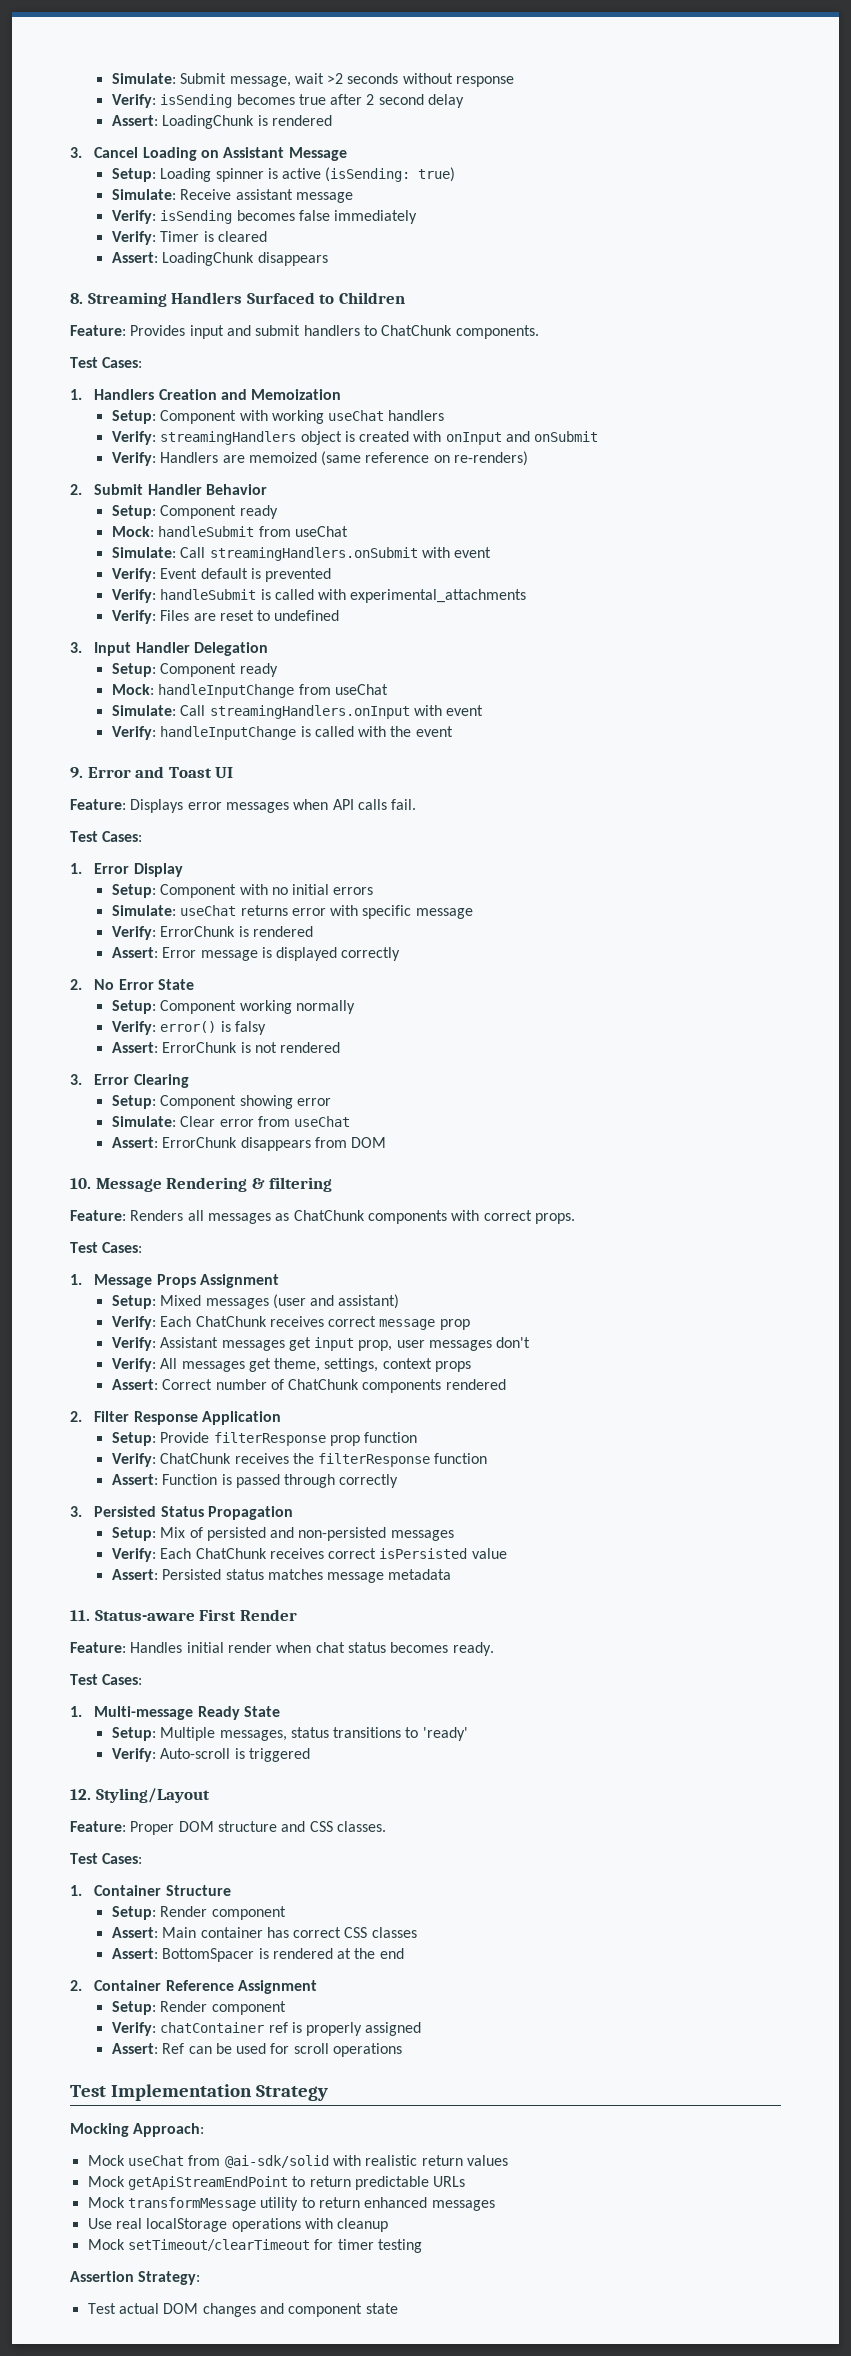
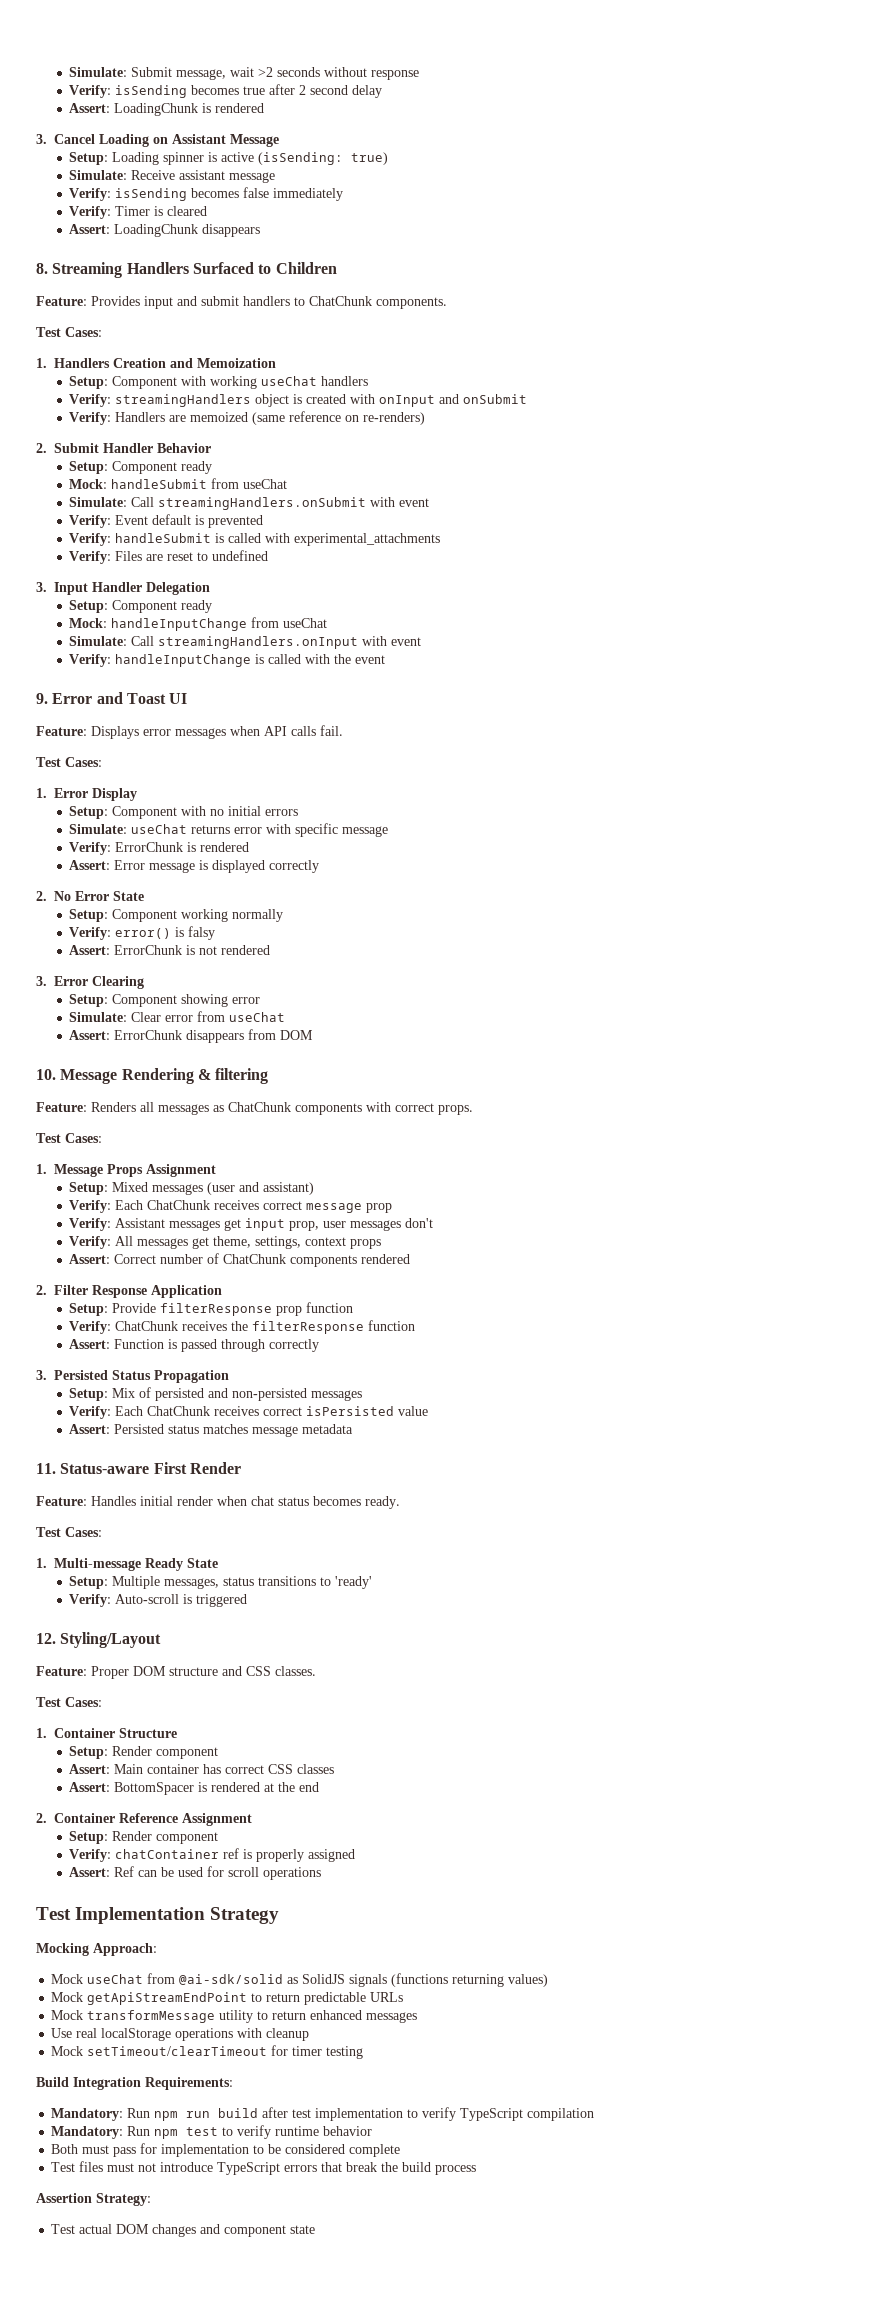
- Mock useChat from @ai-sdk/solid with realistic return values
+ Mock useChat from @ai-sdk/solid as SolidJS signals (functions returning values)
+ Build Integration Requirements:
+ Mandatory: Run npm run build after test implementation to verify TypeScript compilation
+ Mandatory: Run npm test to verify runtime behavior
+ Both must pass for implementation to be considered complete
+ Test files must not introduce TypeScript errors that break the build process

